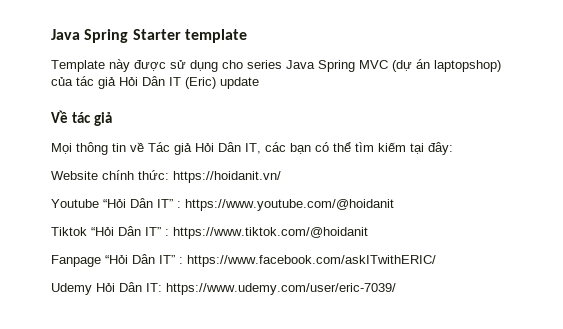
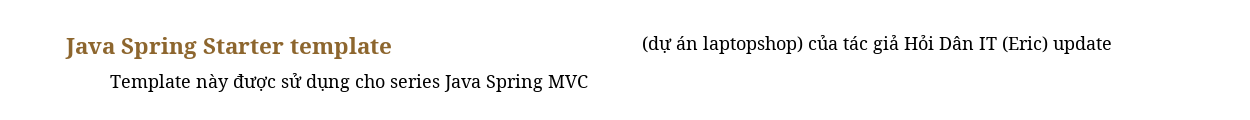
- Về tác giả
- Mọi thông tin về Tác giả Hỏi Dân IT, các bạn có thể tìm kiếm tại đây:
- Website chính thức: https://hoidanit.vn/
- Youtube “Hỏi Dân IT” : https://www.youtube.com/@hoidanit
- Tiktok “Hỏi Dân IT” : https://www.tiktok.com/@hoidanit
- Fanpage “Hỏi Dân IT” : https://www.facebook.com/askITwithERIC/
- Udemy Hỏi Dân IT: https://www.udemy.com/user/eric-7039/

